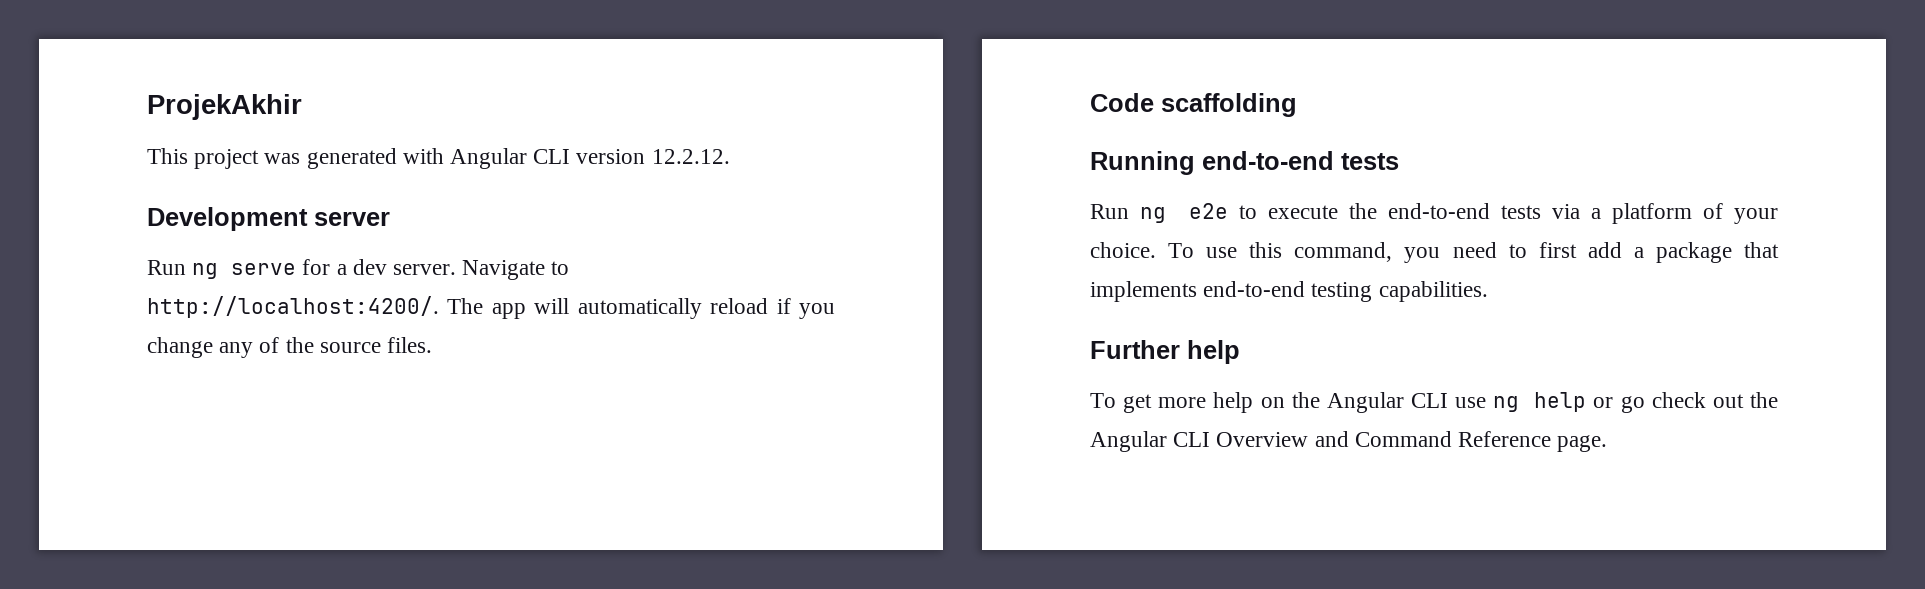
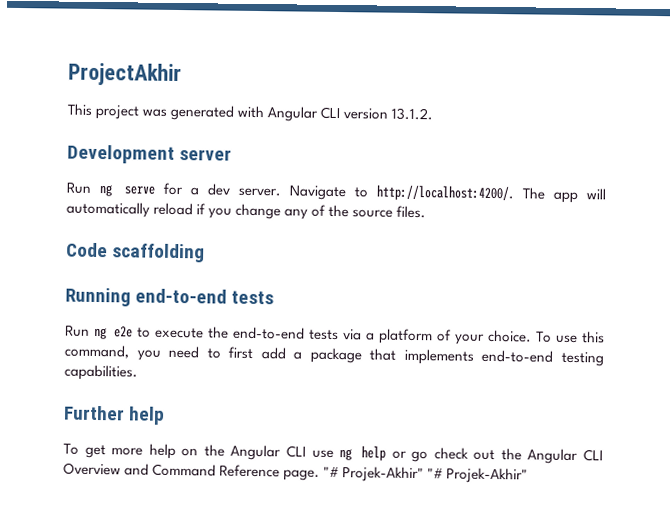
- ProjekAkhir
+ ProjectAkhir
- This project was generated with Angular CLI version 12.2.12.
+ This project was generated with Angular CLI version 13.1.2.
+ "# Projek-Akhir" "# Projek-Akhir"

